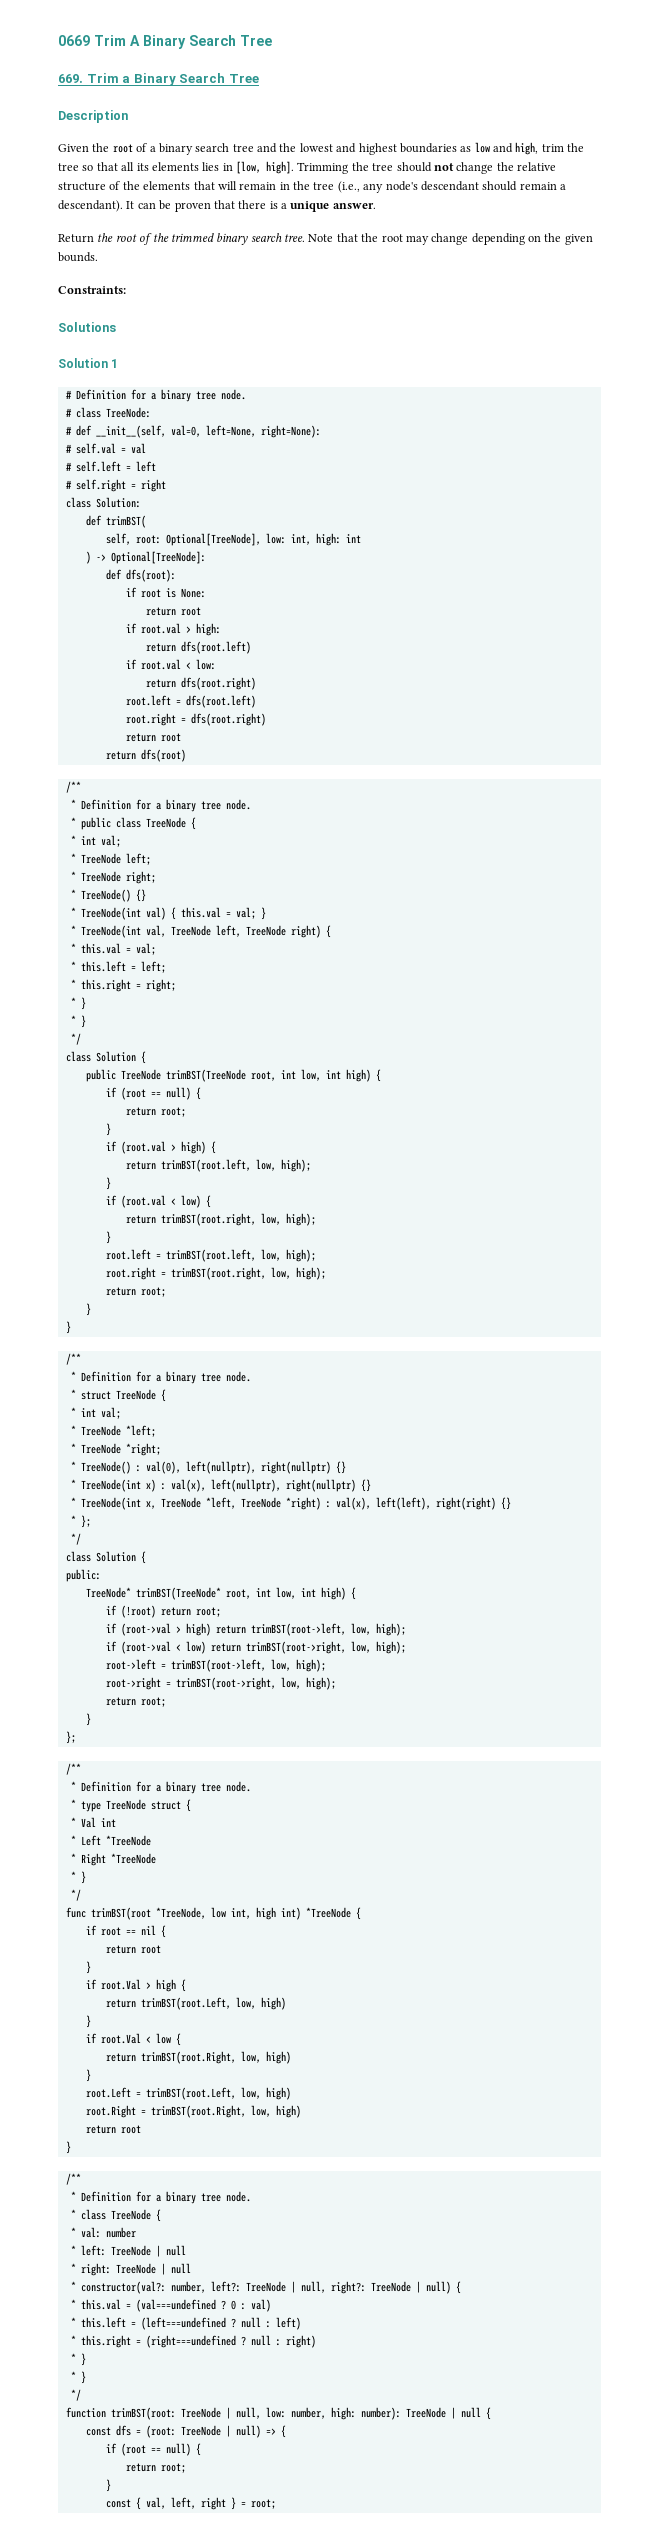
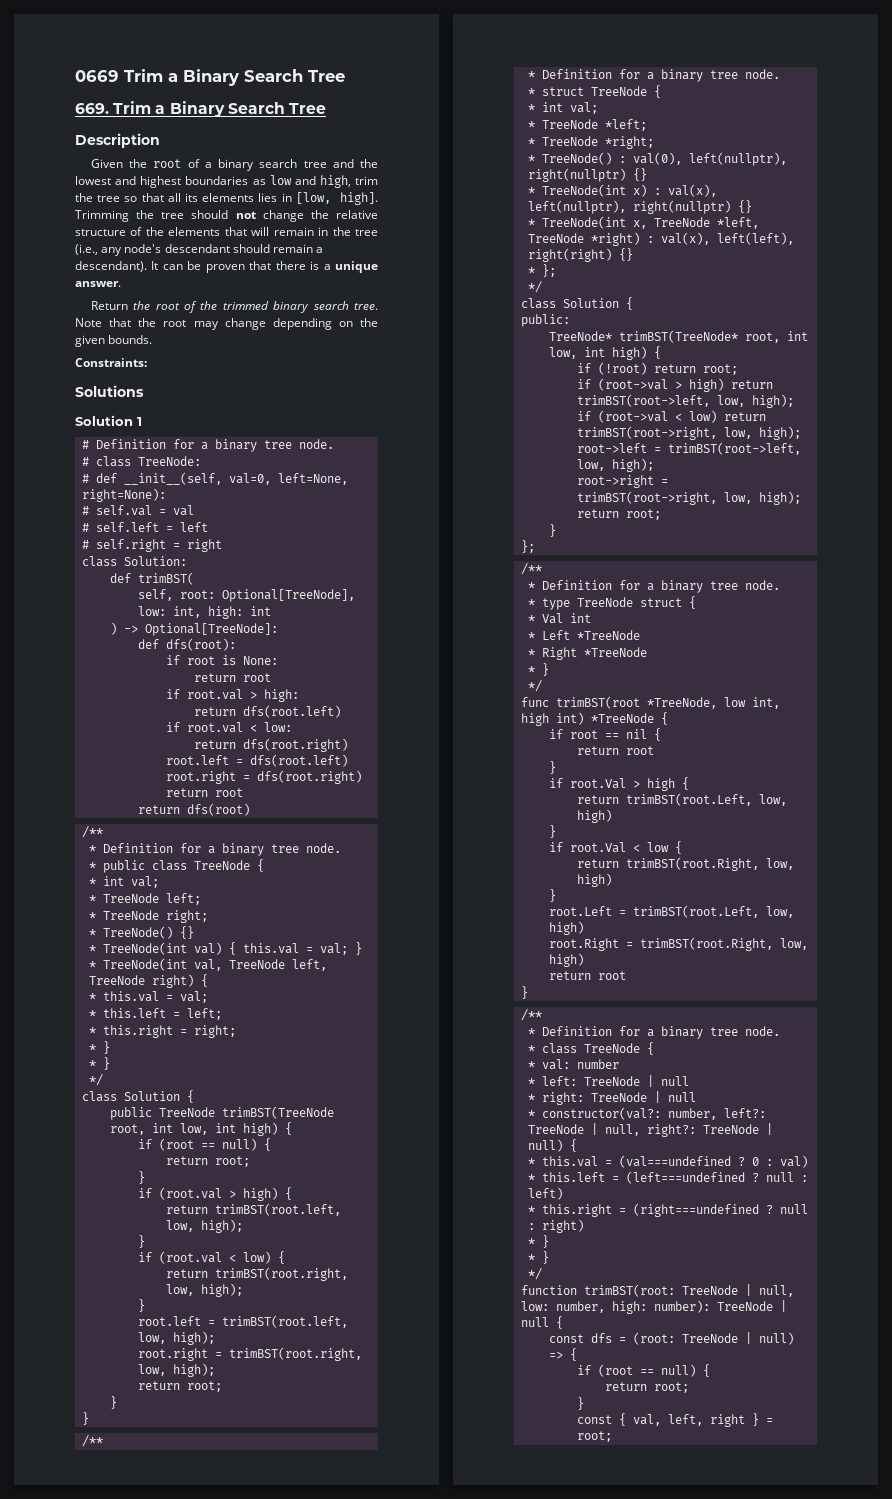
- 0669 Trim A Binary Search Tree
+ 0669 Trim a Binary Search Tree

